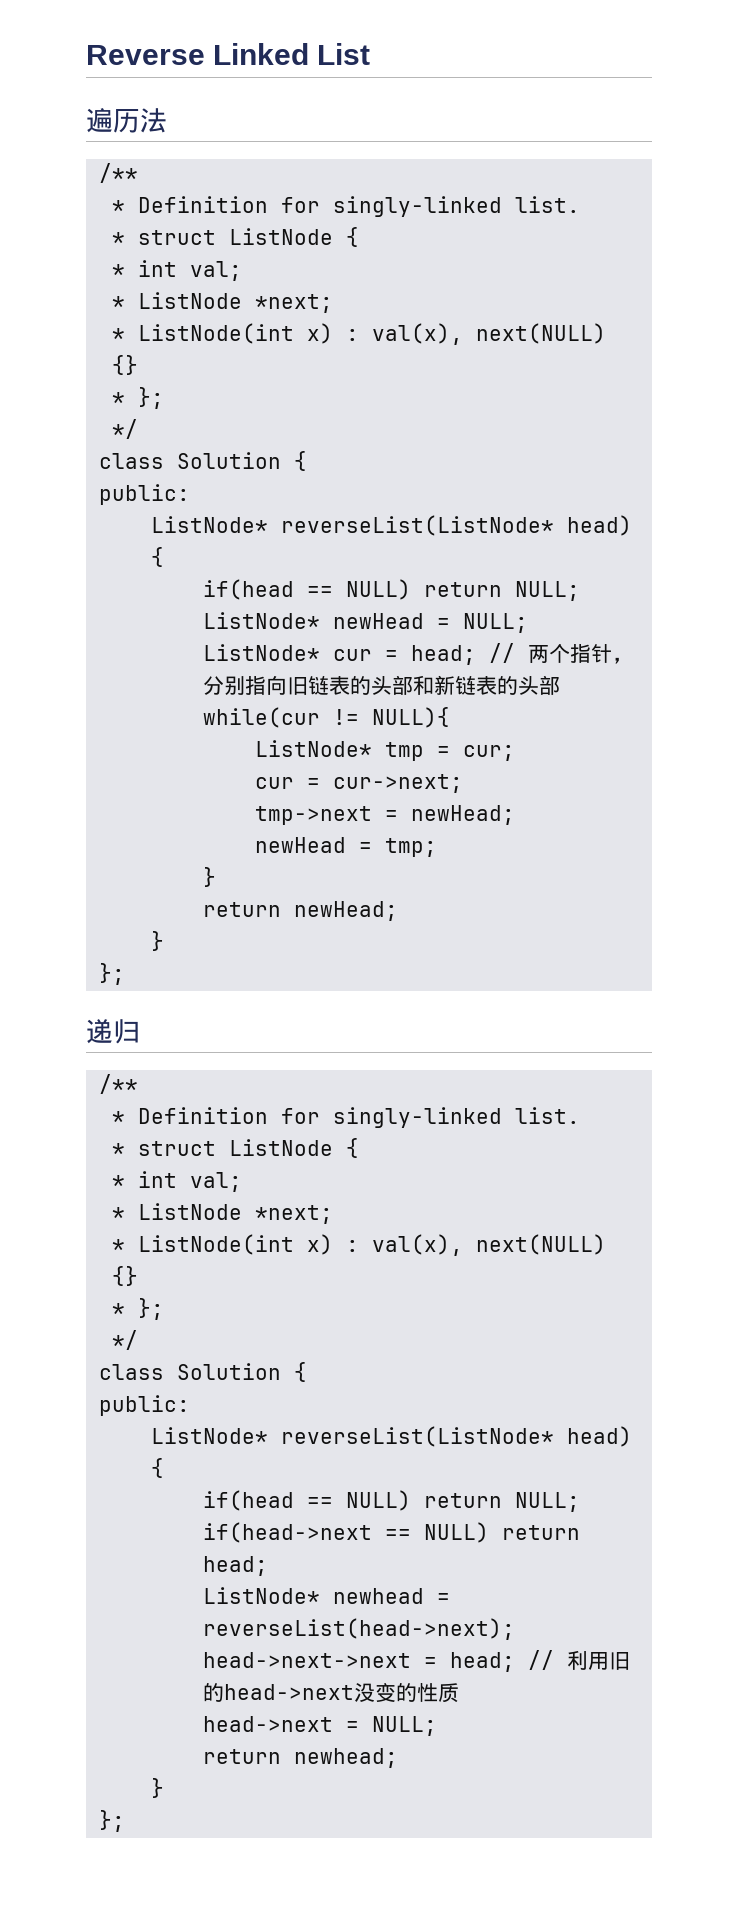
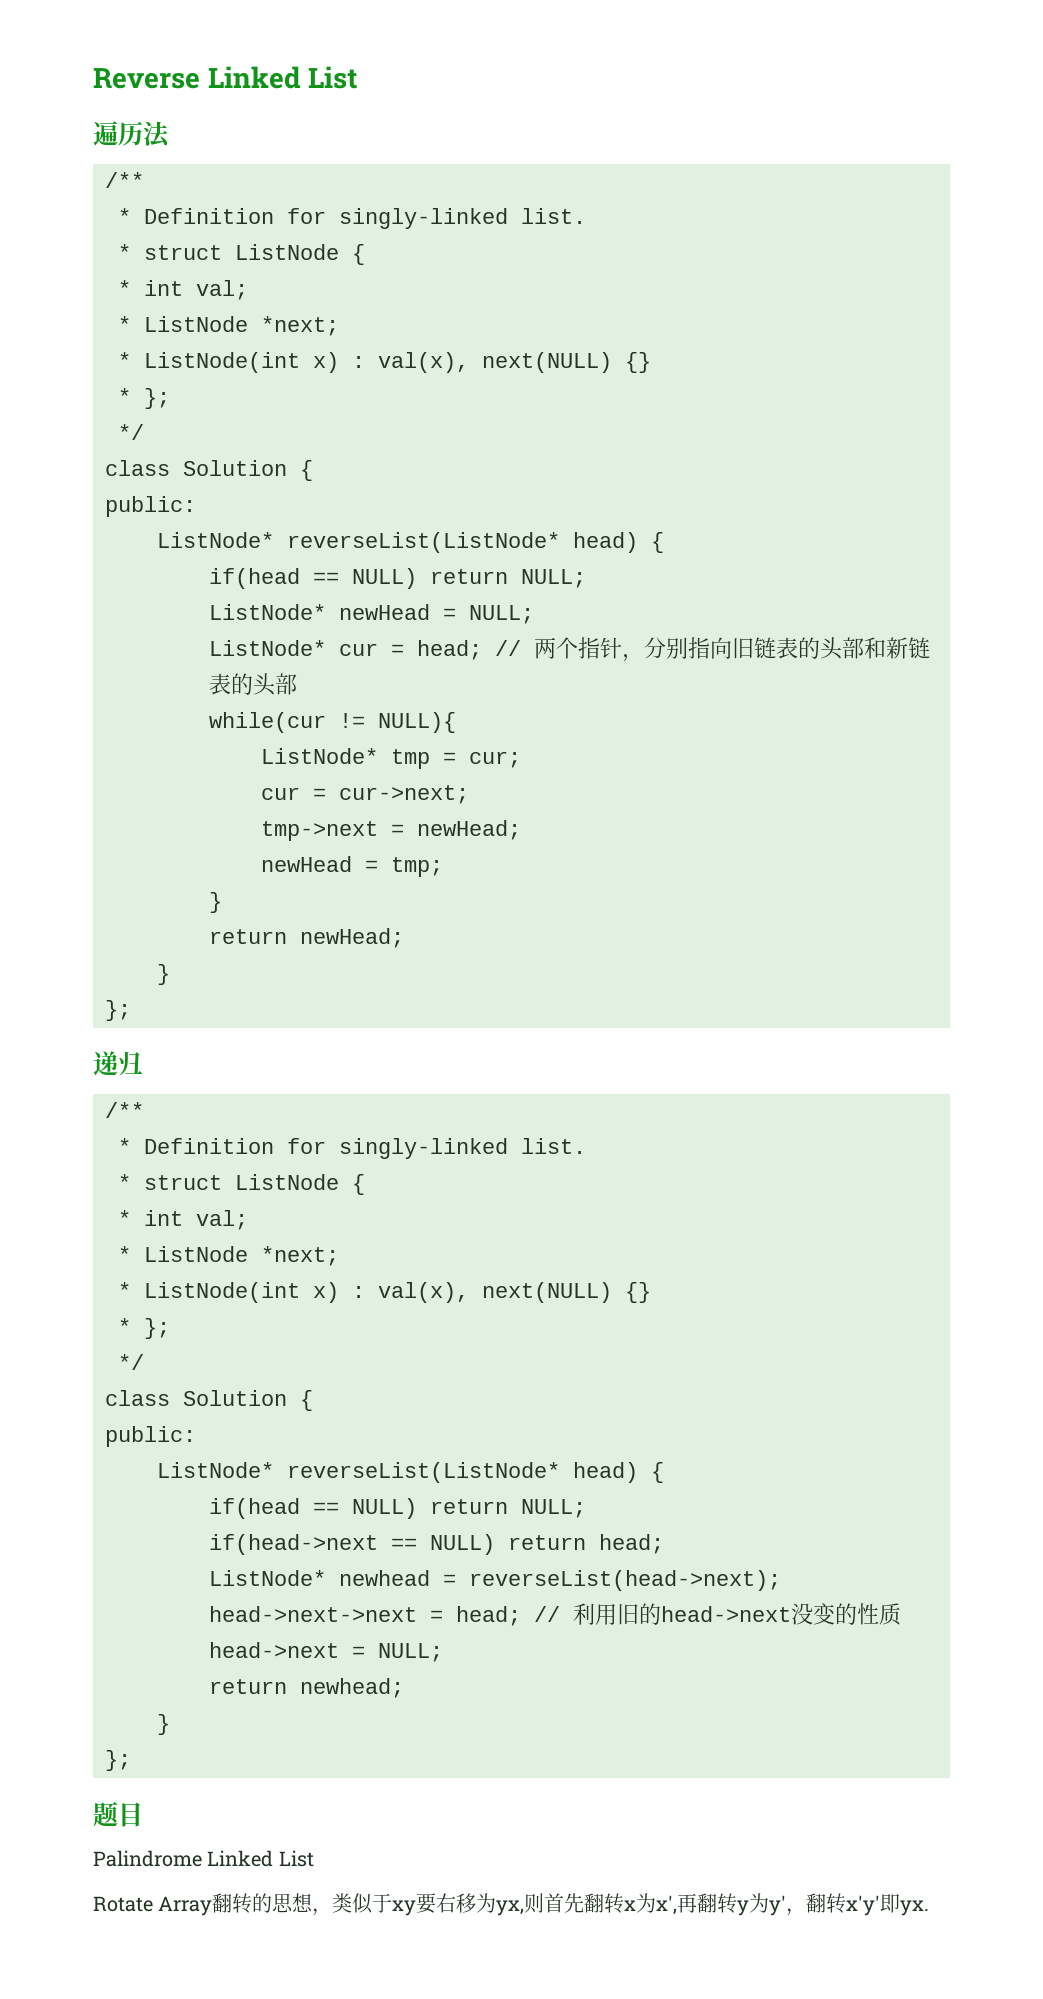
+ 题目
+ Palindrome Linked List
+ Rotate Array翻转的思想，类似于xy要右移为yx,则首先翻转x为x',再翻转y为y'，翻转x'y'即yx.

